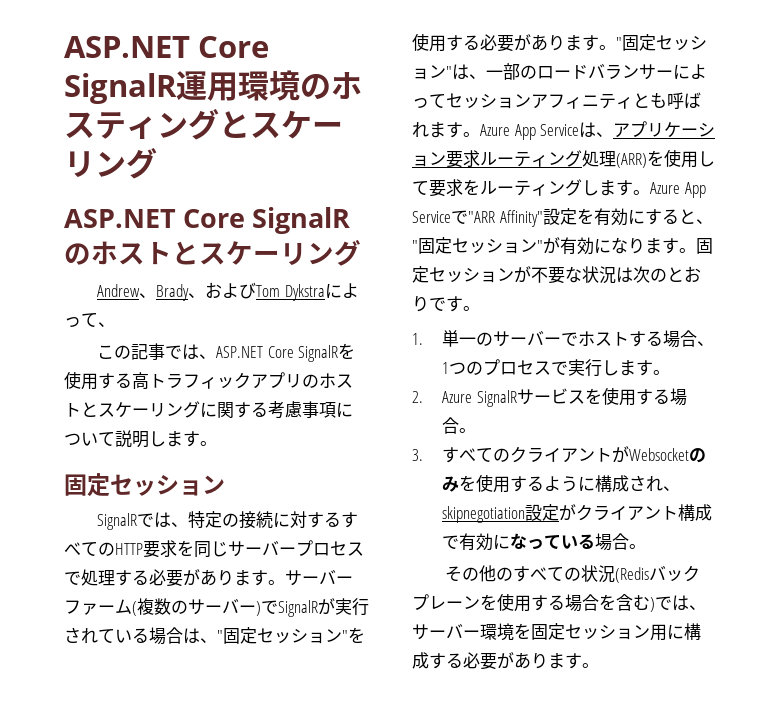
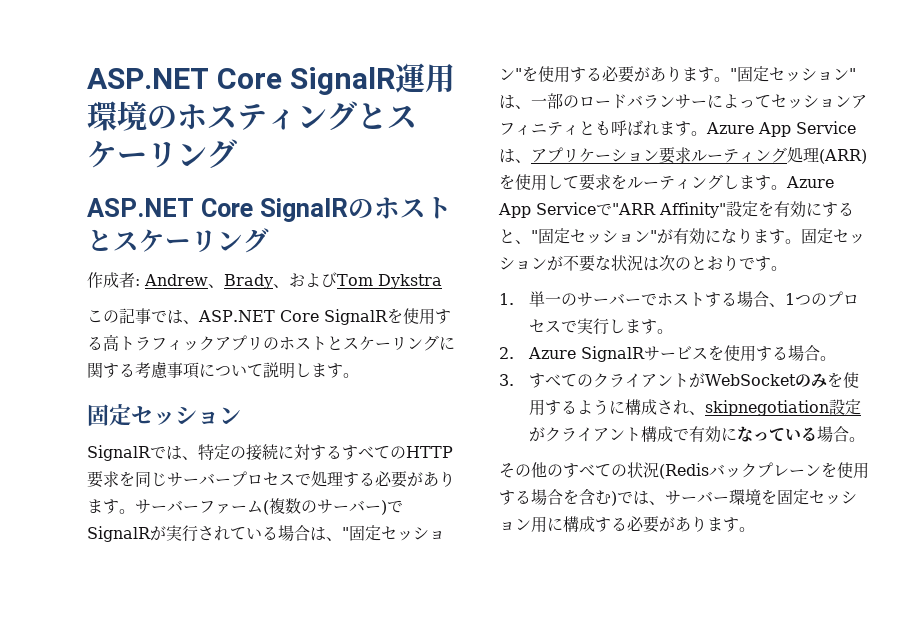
- Andrew、Brady、およびTom Dykstraによって、
+ 作成者: Andrew、Brady、およびTom Dykstra
- 3.すべてのクライアントがWebsocketのみを使用するように構成され、skipnegotiation設定がクライアント構成で有効になっている場合。
+ 3.すべてのクライアントがWebSocketのみを使用するように構成され、skipnegotiation設定がクライアント構成で有効になっている場合。

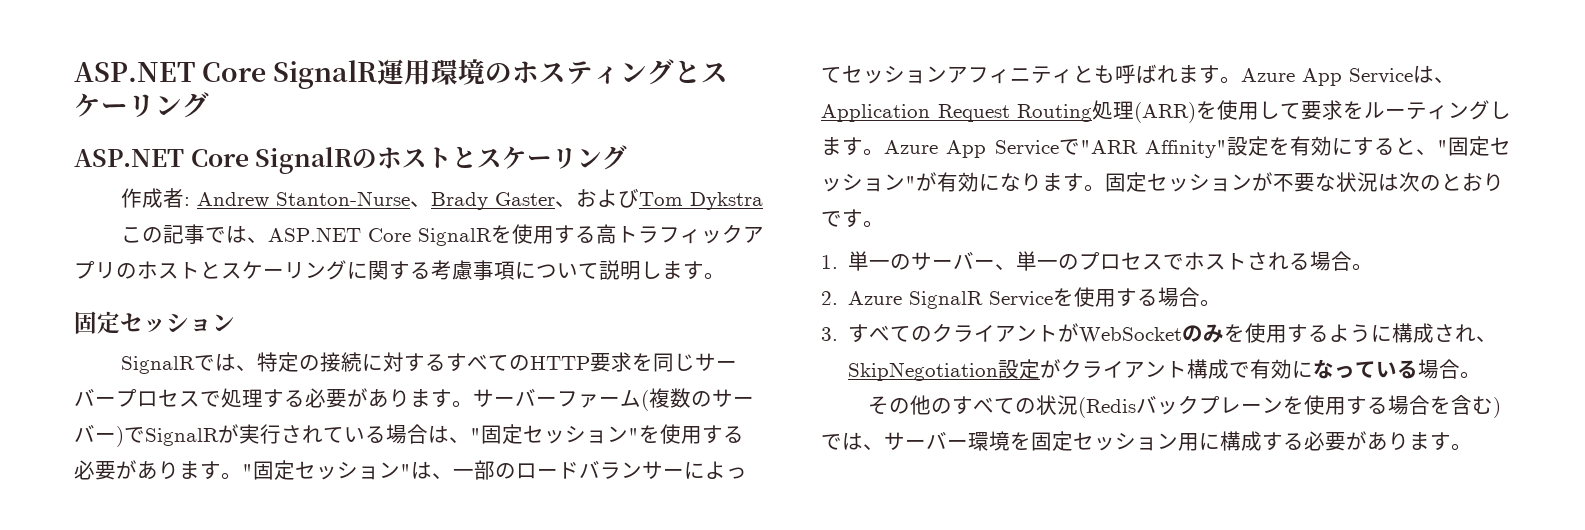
- 作成者: Andrew、Brady、およびTom Dykstra
+ 作成者: Andrew Stanton-Nurse、Brady Gaster、およびTom Dykstra
- Azure App Serviceは、アプリケーション要求ルーティング処理(ARR)を使用して要求をルーティングします。
+ Azure App Serviceは、Application Request Routing処理(ARR)を使用して要求をルーティングします。
- 1.単一のサーバーでホストする場合、1つのプロセスで実行します。
+ 1.単一のサーバー、単一のプロセスでホストされる場合。
- 2. Azure SignalRサービスを使用する場合。
+ 2. Azure SignalR Serviceを使用する場合。
- 3.すべてのクライアントがWebSocketのみを使用するように構成され、skipnegotiation設定がクライアント構成で有効になっている場合。
+ 3.すべてのクライアントがWebSocketのみを使用するように構成され、SkipNegotiation設定がクライアント構成で有効になっている場合。

